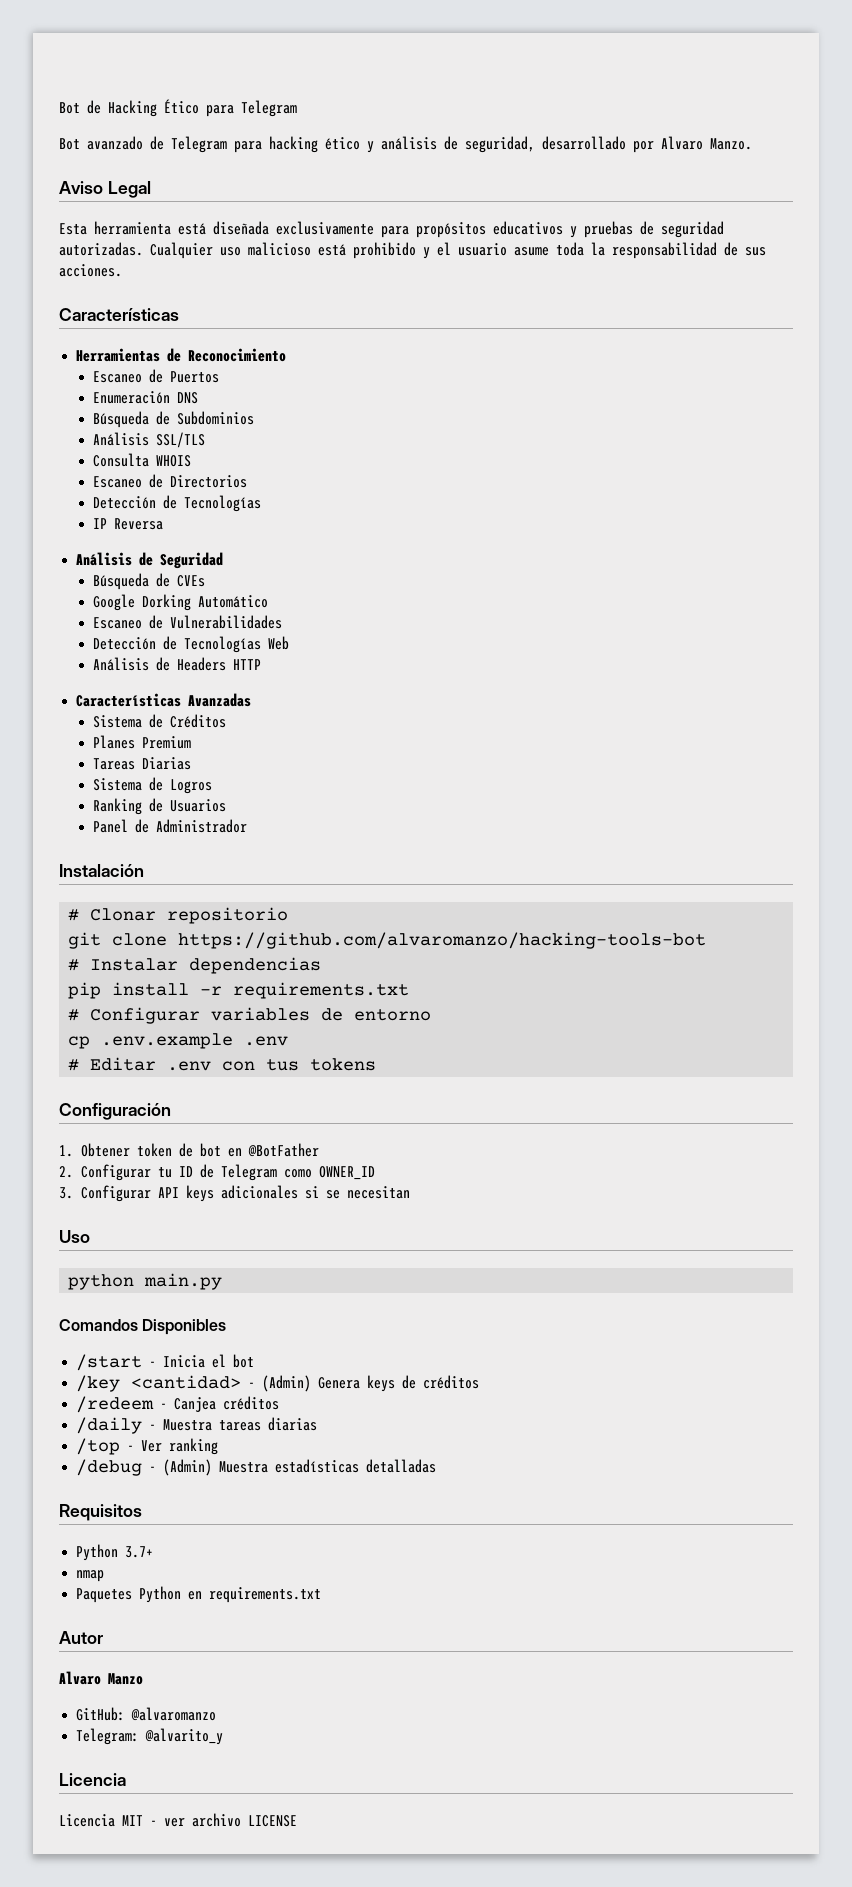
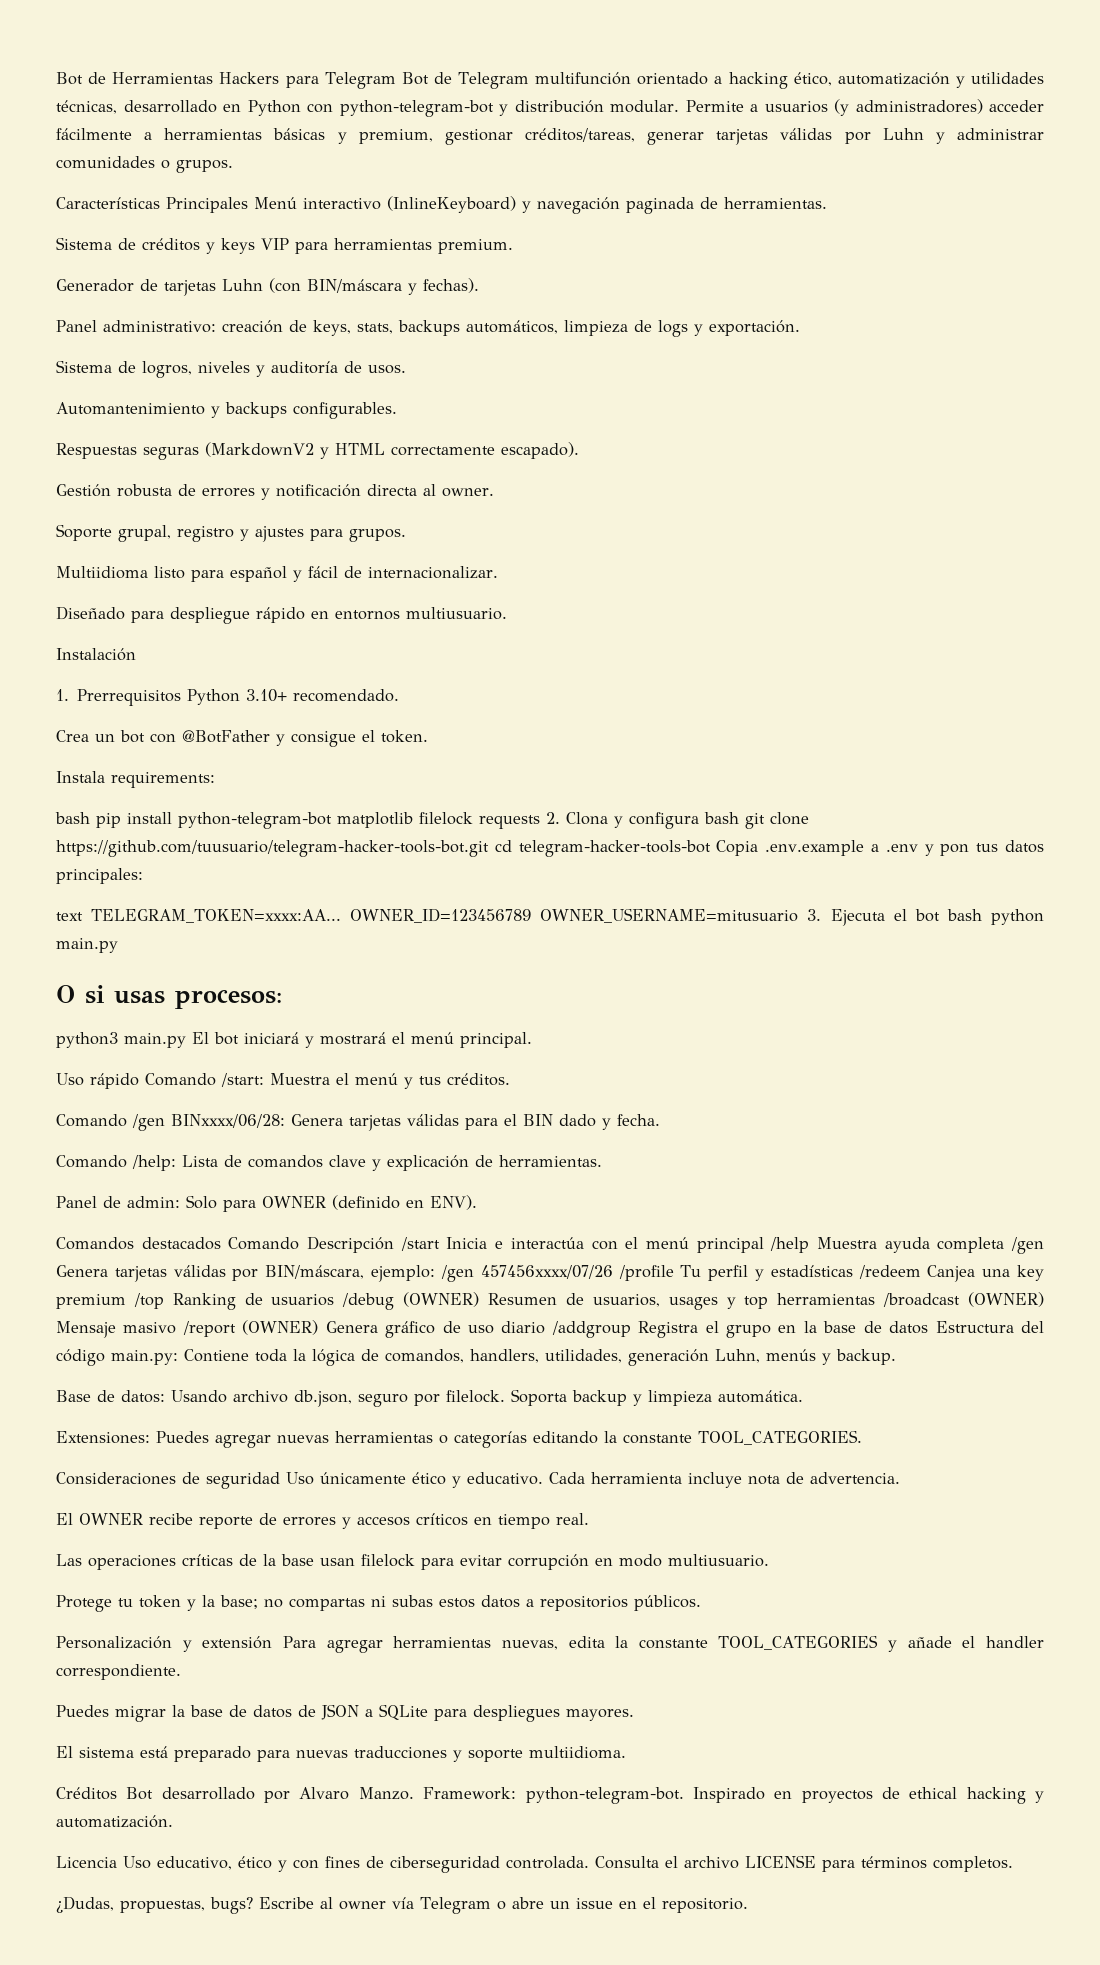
- Bot de Hacking Ético para Telegram
- Bot avanzado de Telegram para hacking ético y análisis de seguridad, desarrollado por Alvaro Manzo.
- Aviso Legal
- Esta herramienta está diseñada exclusivamente para propósitos educativos y pruebas de seguridad autorizadas. Cualquier uso malicioso está prohibido y el usuario asume toda la responsabilidad de sus acciones.
- Características
- Herramientas de Reconocimiento
- Escaneo de Puertos
- Enumeración DNS
- Búsqueda de Subdominios
- Análisis SSL/TLS
- Consulta WHOIS
- Escaneo de Directorios
- Detección de Tecnologías
- IP Reversa
- Análisis de Seguridad
- Búsqueda de CVEs
- Google Dorking Automático
- Escaneo de Vulnerabilidades
- Detección de Tecnologías Web
- Análisis de Headers HTTP
- Características Avanzadas
- Sistema de Créditos
- Planes Premium
- Tareas Diarias
- Sistema de Logros
- Ranking de Usuarios
- Panel de Administrador
+ Bot de Herramientas Hackers para Telegram Bot de Telegram multifunción orientado a hacking ético, automatización y utilidades técnicas, desarrollado en Python con python-telegram-bot y distribución modular. Permite a usuarios (y administradores) acceder fácilmente a herramientas básicas y premium, gestionar créditos/tareas, generar tarjetas válidas por Luhn y administrar comunidades o grupos.
+ Características Principales Menú interactivo (InlineKeyboard) y navegación paginada de herramientas.
+ Sistema de créditos y keys VIP para herramientas premium.
+ Generador de tarjetas Luhn (con BIN/máscara y fechas).
+ Panel administrativo: creación de keys, stats, backups automáticos, limpieza de logs y exportación.
+ Sistema de logros, niveles y auditoría de usos.
+ Automantenimiento y backups configurables.
+ Respuestas seguras (MarkdownV2 y HTML correctamente escapado).
+ Gestión robusta de errores y notificación directa al owner.
+ Soporte grupal, registro y ajustes para grupos.
+ Multiidioma listo para español y fácil de internacionalizar.
+ Diseñado para despliegue rápido en entornos multiusuario.
  Instalación
- # Clonar repositorio
- git clone https://github.com/alvaromanzo/hacking-tools-bot
- # Instalar dependencias
- pip install -r requirements.txt
- # Configurar variables de entorno
- cp .env.example .env
- # Editar .env con tus tokens
- Configuración
- 1. Obtener token de bot en @BotFather
- 2. Configurar tu ID de Telegram como OWNER_ID
- 3. Configurar API keys adicionales si se necesitan
- Uso
- python main.py
- Comandos Disponibles
- /start - Inicia el bot
- /key <cantidad> - (Admin) Genera keys de créditos
- /redeem - Canjea créditos
- /daily - Muestra tareas diarias
- /top - Ver ranking
- /debug - (Admin) Muestra estadísticas detalladas
- Requisitos
- Python 3.7+
- nmap
- Paquetes Python en requirements.txt
- Autor
- Alvaro Manzo
- GitHub: @alvaromanzo
- Telegram: @alvarito_y
- Licencia
- Licencia MIT - ver archivo LICENSE
+ 1. Prerrequisitos Python 3.10+ recomendado.
+ Crea un bot con @BotFather y consigue el token.
+ Instala requirements:
+ bash pip install python-telegram-bot matplotlib filelock requests 2. Clona y configura bash git clone https://github.com/tuusuario/telegram-hacker-tools-bot.git cd telegram-hacker-tools-bot Copia .env.example a .env y pon tus datos principales:
+ text TELEGRAM_TOKEN=xxxx:AA... OWNER_ID=123456789 OWNER_USERNAME=mitusuario 3. Ejecuta el bot bash python main.py
+ O si usas procesos:
+ python3 main.py El bot iniciará y mostrará el menú principal.
+ Uso rápido Comando /start: Muestra el menú y tus créditos.
+ Comando /gen BINxxxx/06/28: Genera tarjetas válidas para el BIN dado y fecha.
+ Comando /help: Lista de comandos clave y explicación de herramientas.
+ Panel de admin: Solo para OWNER (definido en ENV).
+ Comandos destacados Comando Descripción /start Inicia e interactúa con el menú principal /help Muestra ayuda completa /gen Genera tarjetas válidas por BIN/máscara, ejemplo: /gen 457456xxxx/07/26 /profile Tu perfil y estadísticas /redeem Canjea una key premium /top Ranking de usuarios /debug (OWNER) Resumen de usuarios, usages y top herramientas /broadcast (OWNER) Mensaje masivo /report (OWNER) Genera gráfico de uso diario /addgroup Registra el grupo en la base de datos Estructura del código main.py: Contiene toda la lógica de comandos, handlers, utilidades, generación Luhn, menús y backup.
+ Base de datos: Usando archivo db.json, seguro por filelock. Soporta backup y limpieza automática.
+ Extensiones: Puedes agregar nuevas herramientas o categorías editando la constante TOOL_CATEGORIES.
+ Consideraciones de seguridad Uso únicamente ético y educativo. Cada herramienta incluye nota de advertencia.
+ El OWNER recibe reporte de errores y accesos críticos en tiempo real.
+ Las operaciones críticas de la base usan filelock para evitar corrupción en modo multiusuario.
+ Protege tu token y la base; no compartas ni subas estos datos a repositorios públicos.
+ Personalización y extensión Para agregar herramientas nuevas, edita la constante TOOL_CATEGORIES y añade el handler correspondiente.
+ Puedes migrar la base de datos de JSON a SQLite para despliegues mayores.
+ El sistema está preparado para nuevas traducciones y soporte multiidioma.
+ Créditos Bot desarrollado por Alvaro Manzo. Framework: python-telegram-bot. Inspirado en proyectos de ethical hacking y automatización.
+ Licencia Uso educativo, ético y con fines de ciberseguridad controlada. Consulta el archivo LICENSE para términos completos.
+ ¿Dudas, propuestas, bugs? Escribe al owner vía Telegram o abre un issue en el repositorio.

